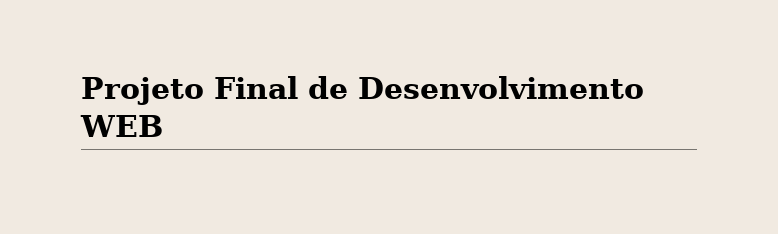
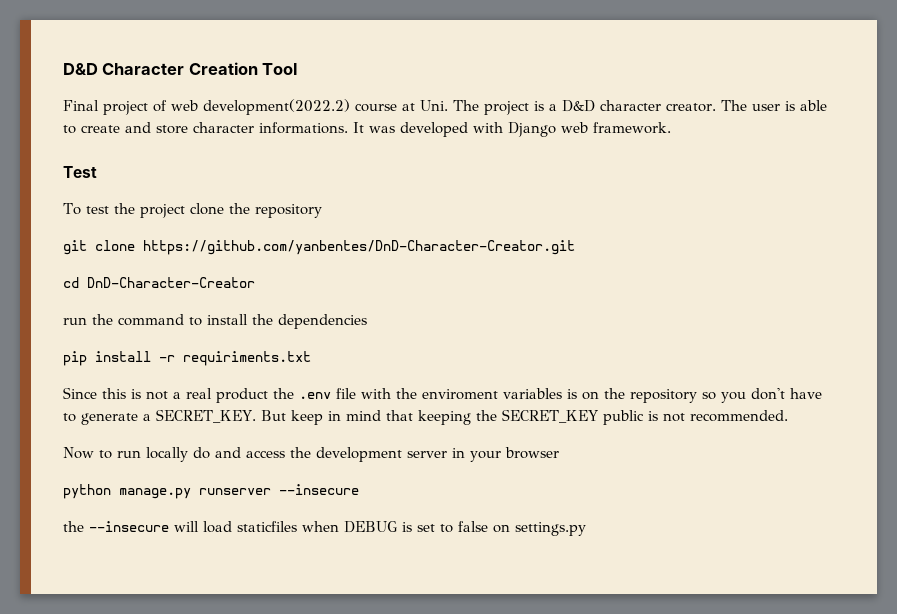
- Projeto Final de Desenvolvimento WEB
+ D&D Character Creation Tool
+ Final project of web development(2022.2) course at Uni. The project is a D&D character creator. The user is able to create and store character informations. It was developed with Django web framework.
+ Test
+ To test the project clone the repository
+ git clone https://github.com/yanbentes/DnD-Character-Creator.git
+ cd DnD-Character-Creator
+ run the command to install the dependencies
+ pip install -r requiriments.txt
+ Since this is not a real product the .env file with the enviroment variables is on the repository so you don't have to generate a SECRET_KEY. But keep in mind that keeping the SECRET_KEY public is not recommended.
+ Now to run locally do and access the development server in your browser
+ python manage.py runserver --insecure
+ the --insecure will load staticfiles when DEBUG is set to false on settings.py

